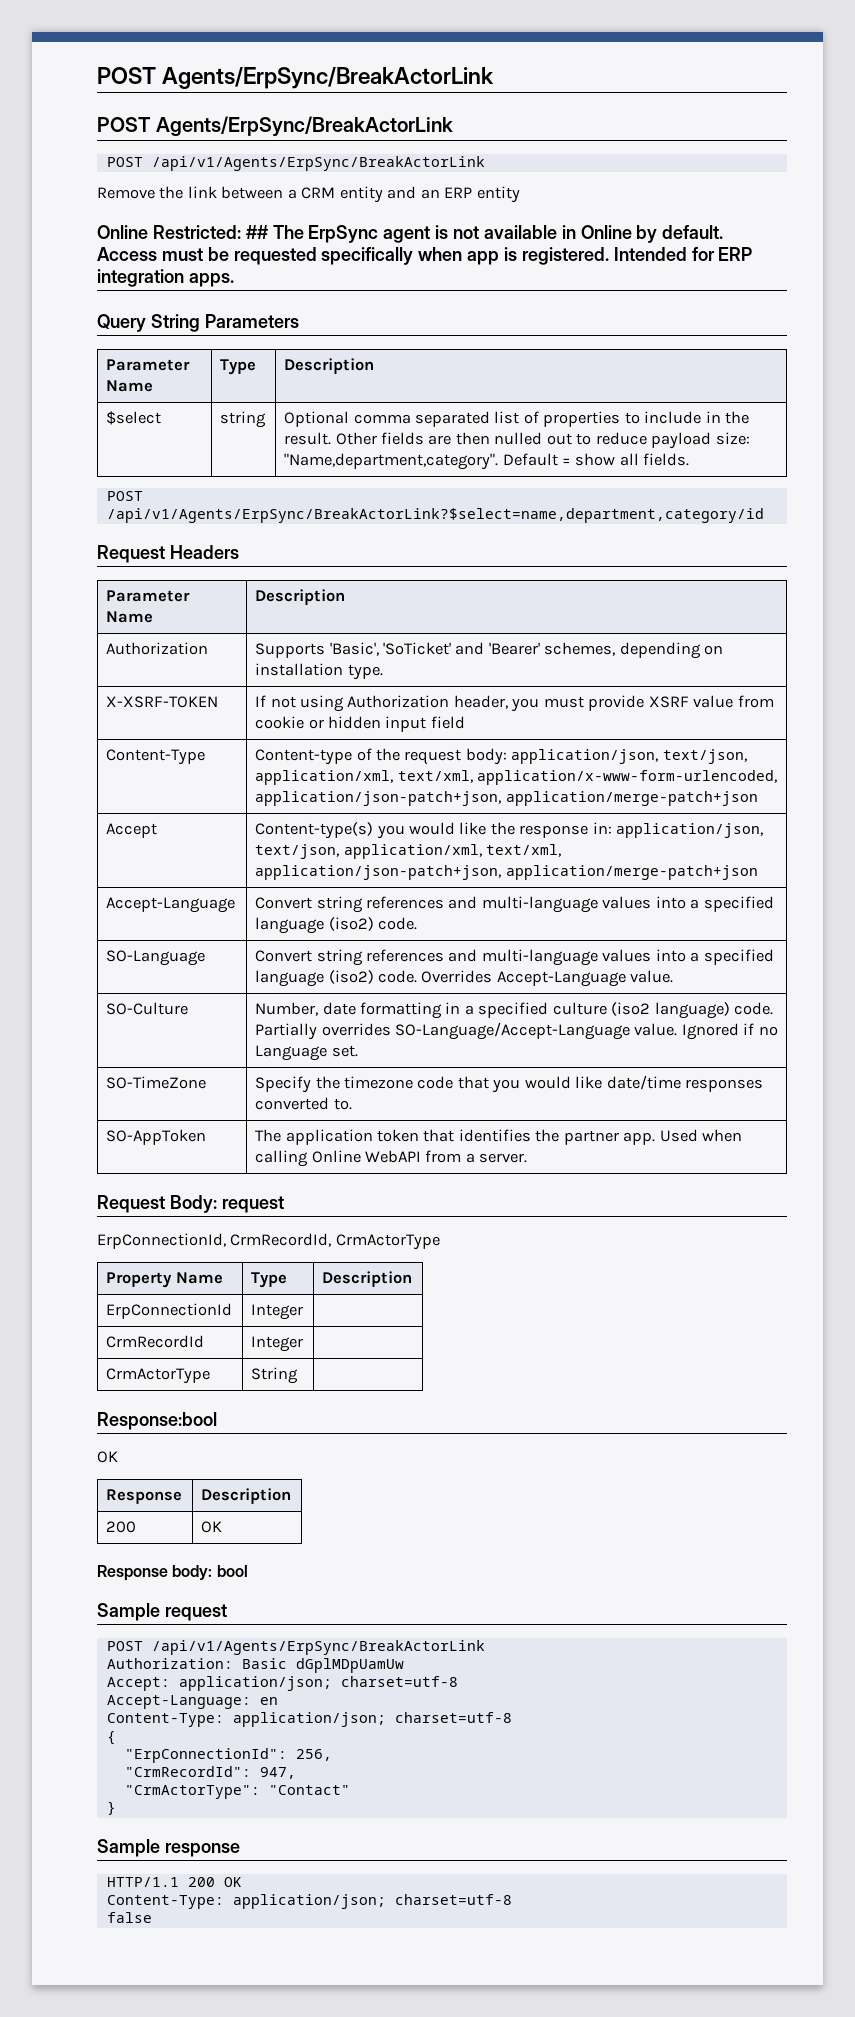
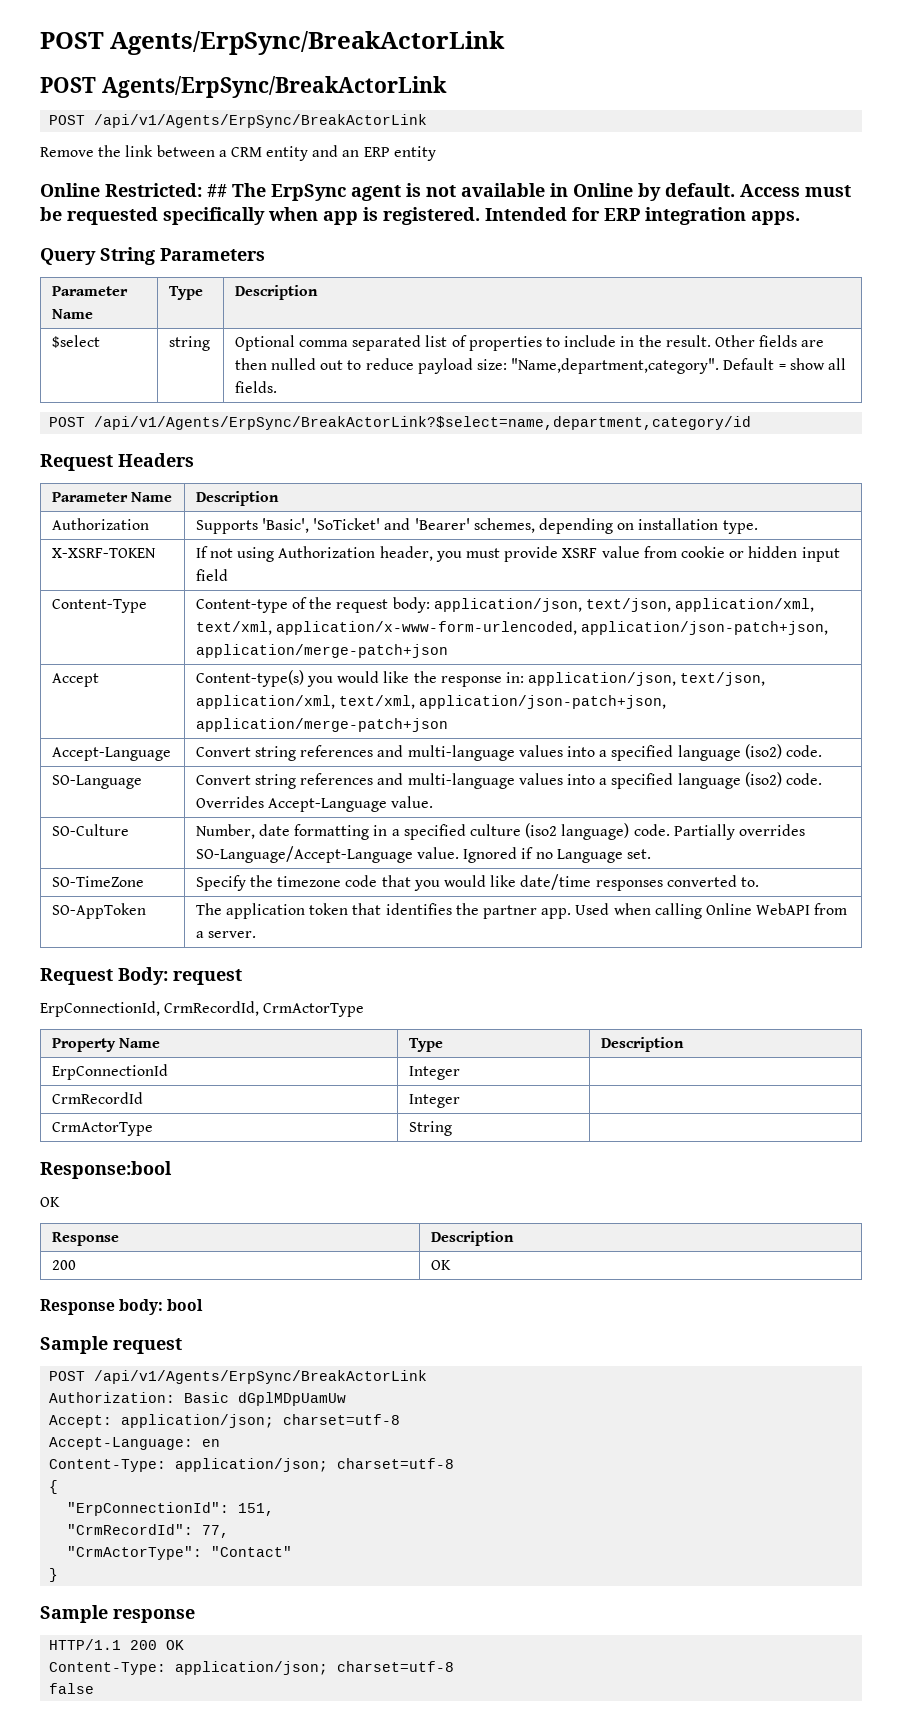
- "ErpConnectionId": 256,
+ "ErpConnectionId": 151,
- "CrmRecordId": 947,
+ "CrmRecordId": 77,

